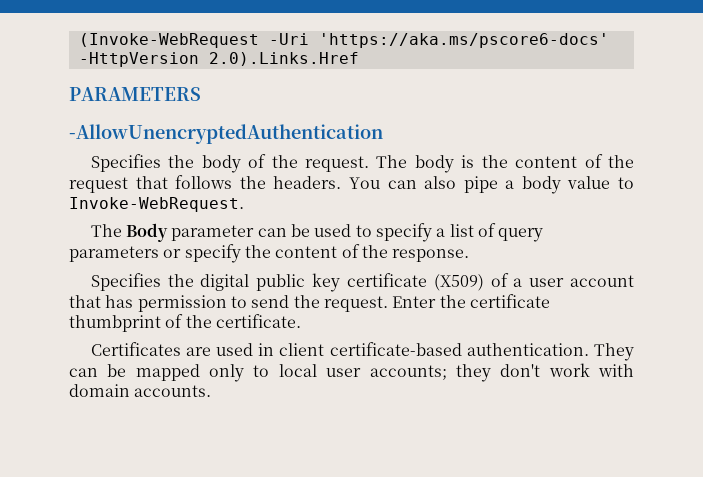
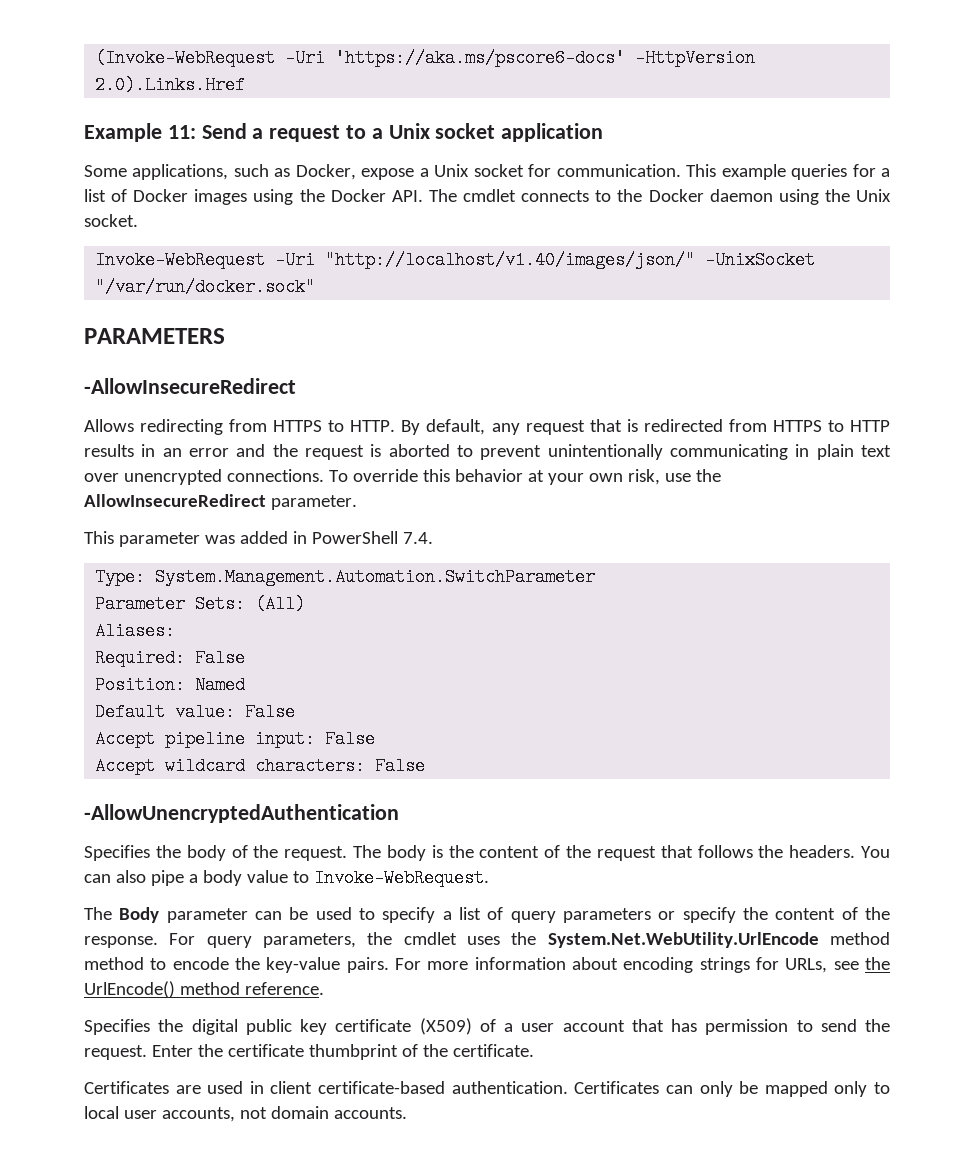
+ Example 11: Send a request to a Unix socket application
+ Some applications, such as Docker, expose a Unix socket for communication. This example queries for a list of Docker images using the Docker API. The cmdlet connects to the Docker daemon using the Unix socket.
+ Invoke-WebRequest -Uri "http://localhost/v1.40/images/json/" -UnixSocket "/var/run/docker.sock"
  PARAMETERS
+ -AllowInsecureRedirect
+ Allows redirecting from HTTPS to HTTP. By default, any request that is redirected from HTTPS to HTTP results in an error and the request is aborted to prevent unintentionally communicating in plain text over unencrypted connections. To override this behavior at your own risk, use the AllowInsecureRedirect parameter.
+ This parameter was added in PowerShell 7.4.
+ Type: System.Management.Automation.SwitchParameter
+ Parameter Sets: (All)
+ Aliases:
+ Required: False
+ Position: Named
+ Default value: False
+ Accept pipeline input: False
+ Accept wildcard characters: False
+ For query parameters, the cmdlet uses the System.Net.WebUtility.UrlEncode method method to encode the key-value pairs. For more information about encoding strings for URLs, see the UrlEncode() method reference.
- They can be mapped only to local user accounts; they don't work with domain accounts.
+ Certificates can only be mapped only to local user accounts, not domain accounts.

